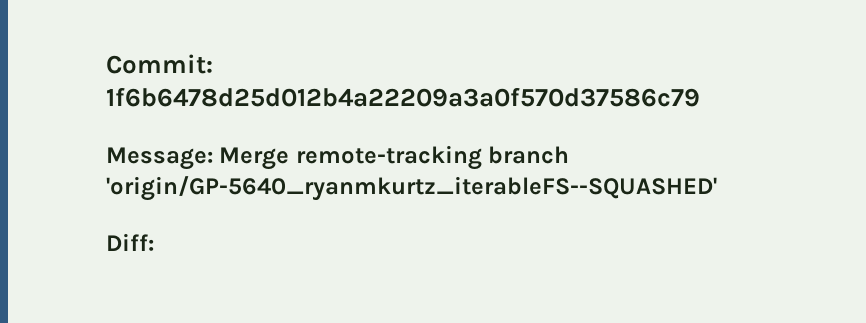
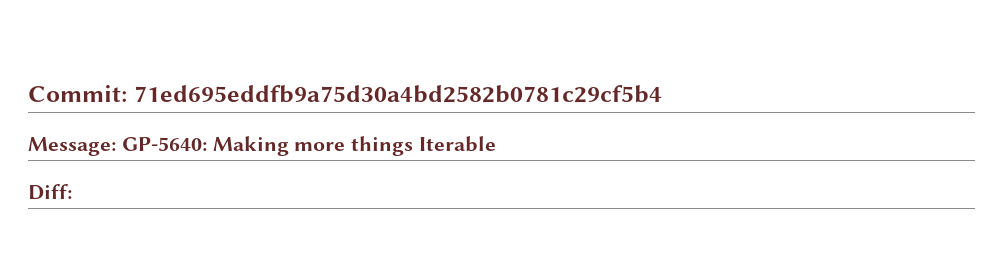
- Commit: 1f6b6478d25d012b4a22209a3a0f570d37586c79
+ Commit: 71ed695eddfb9a75d30a4bd2582b0781c29cf5b4
- Message: Merge remote-tracking branch 'origin/GP-5640_ryanmkurtz_iterableFS--SQUASHED'
+ Message: GP-5640: Making more things Iterable

